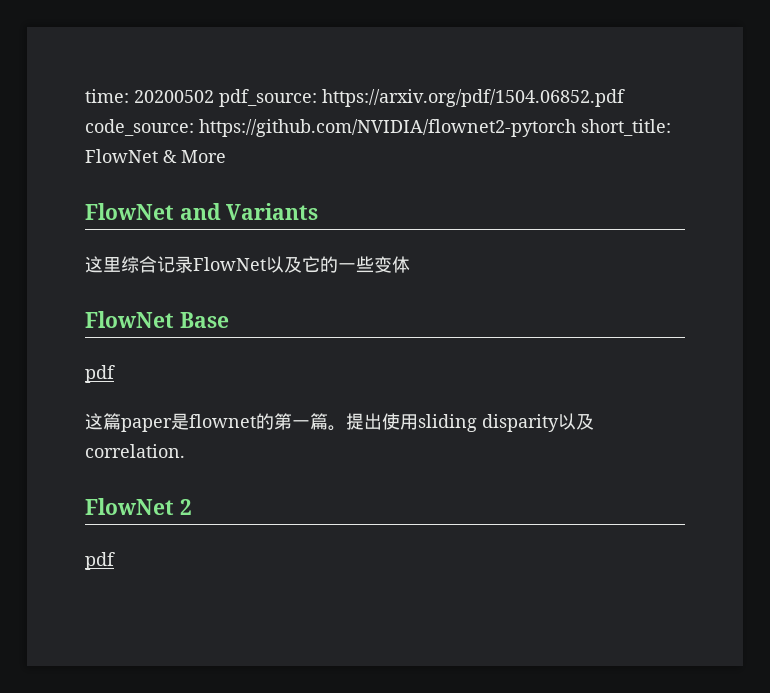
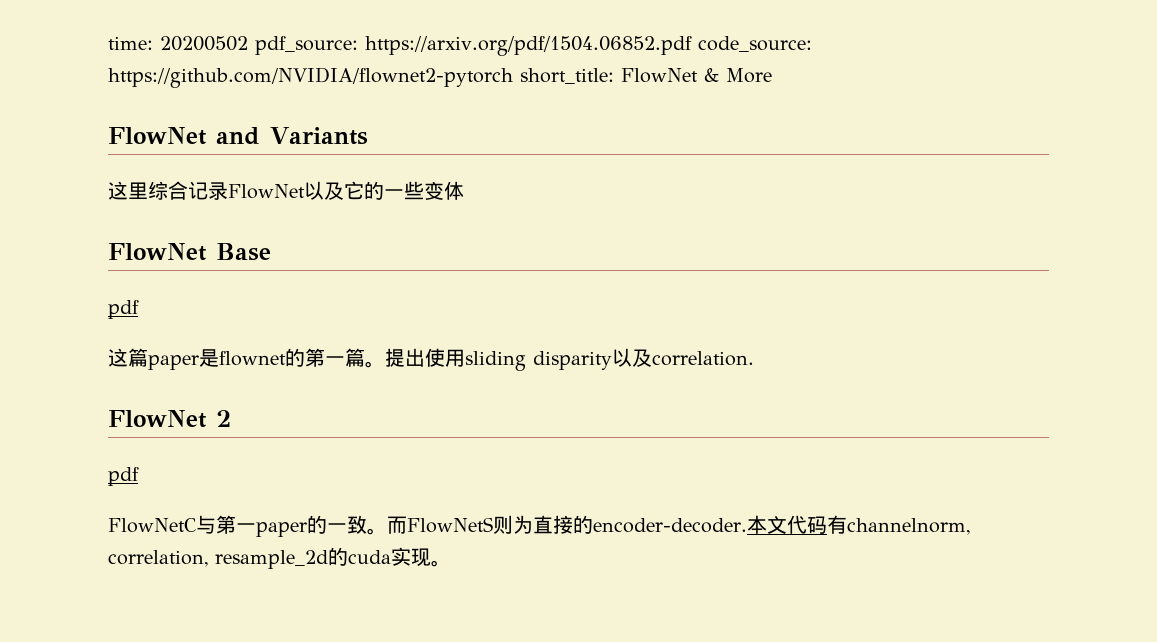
+ FlowNetC与第一paper的一致。而FlowNetS则为直接的encoder-decoder.本文代码有channelnorm, correlation, resample_2d的cuda实现。

